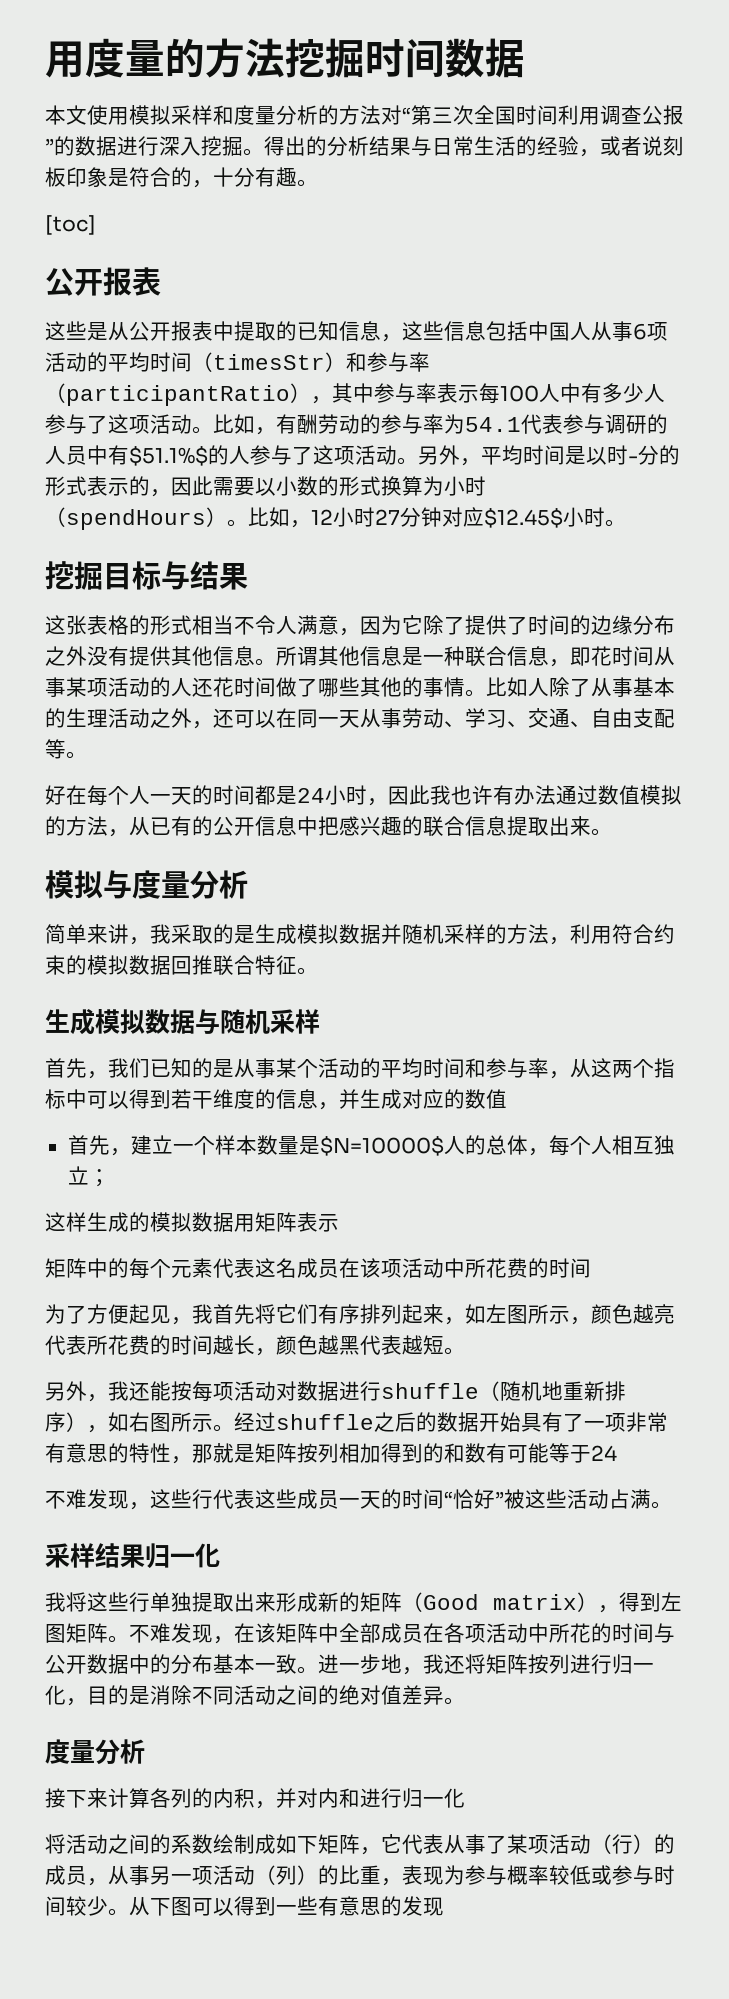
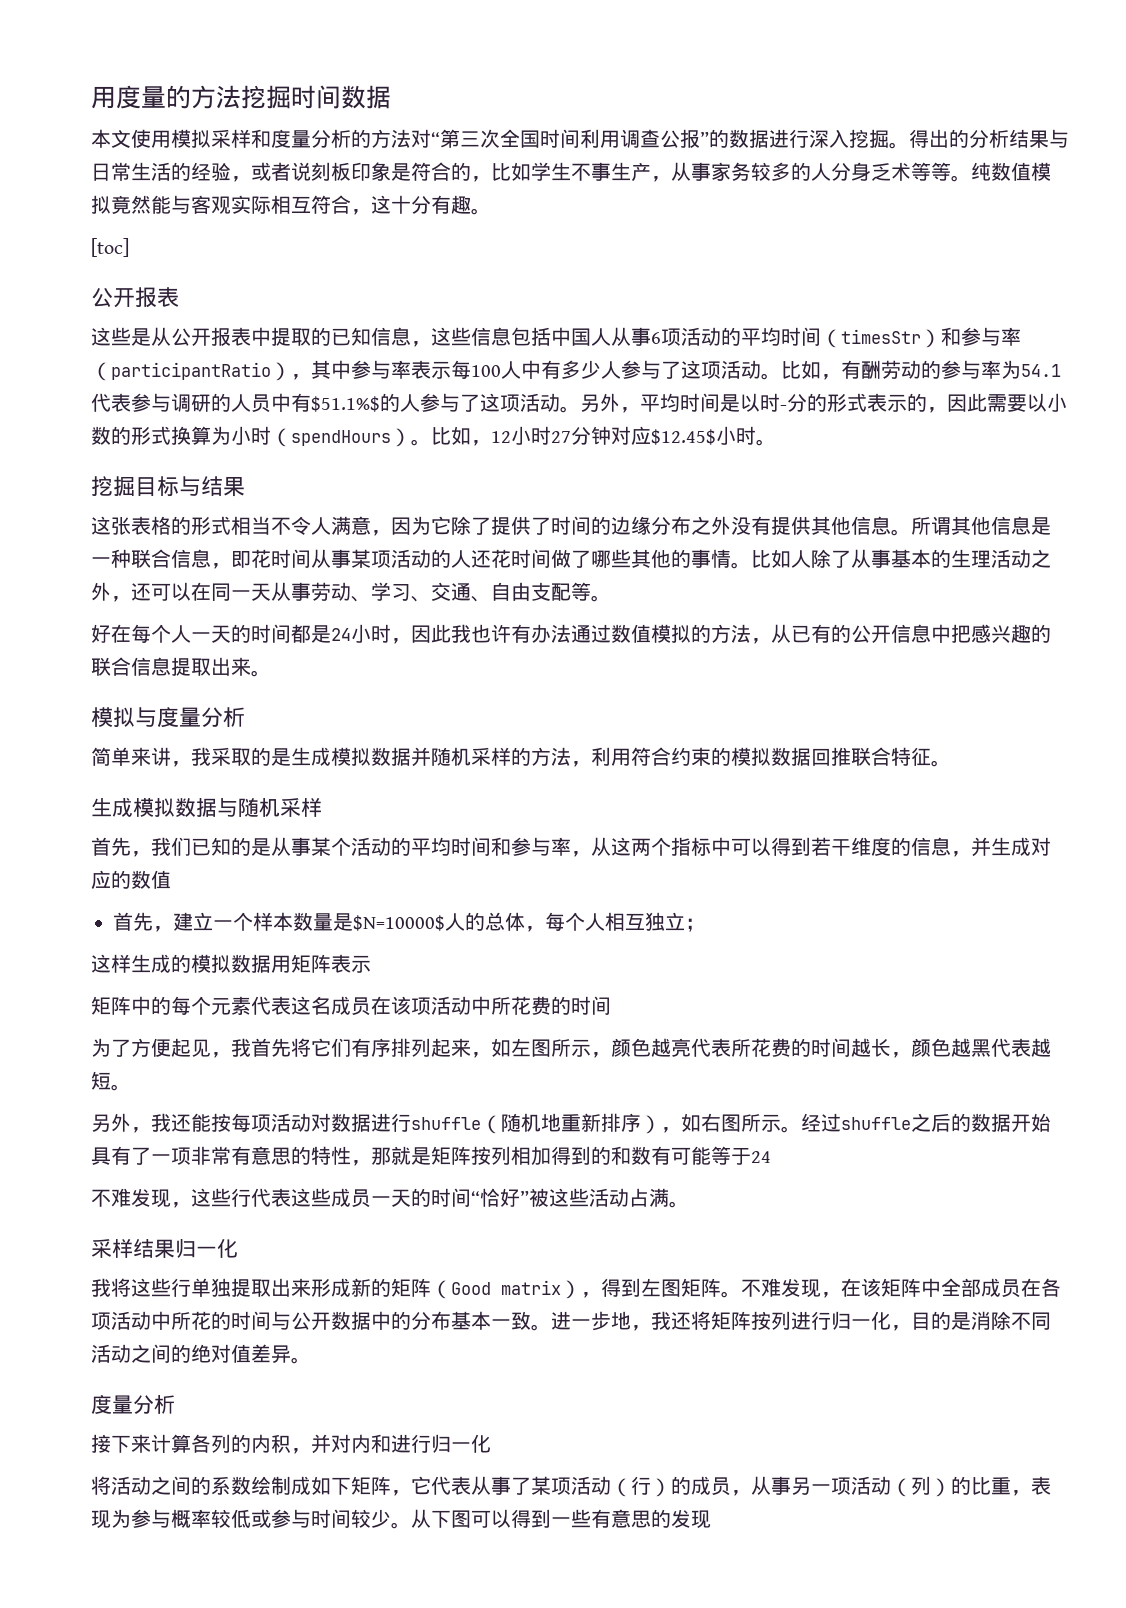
- 得出的分析结果与日常生活的经验，或者说刻板印象是符合的，十分有趣。
+ 得出的分析结果与日常生活的经验，或者说刻板印象是符合的，比如学生不事生产，从事家务较多的人分身乏术等等。纯数值模拟竟然能与客观实际相互符合，这十分有趣。

